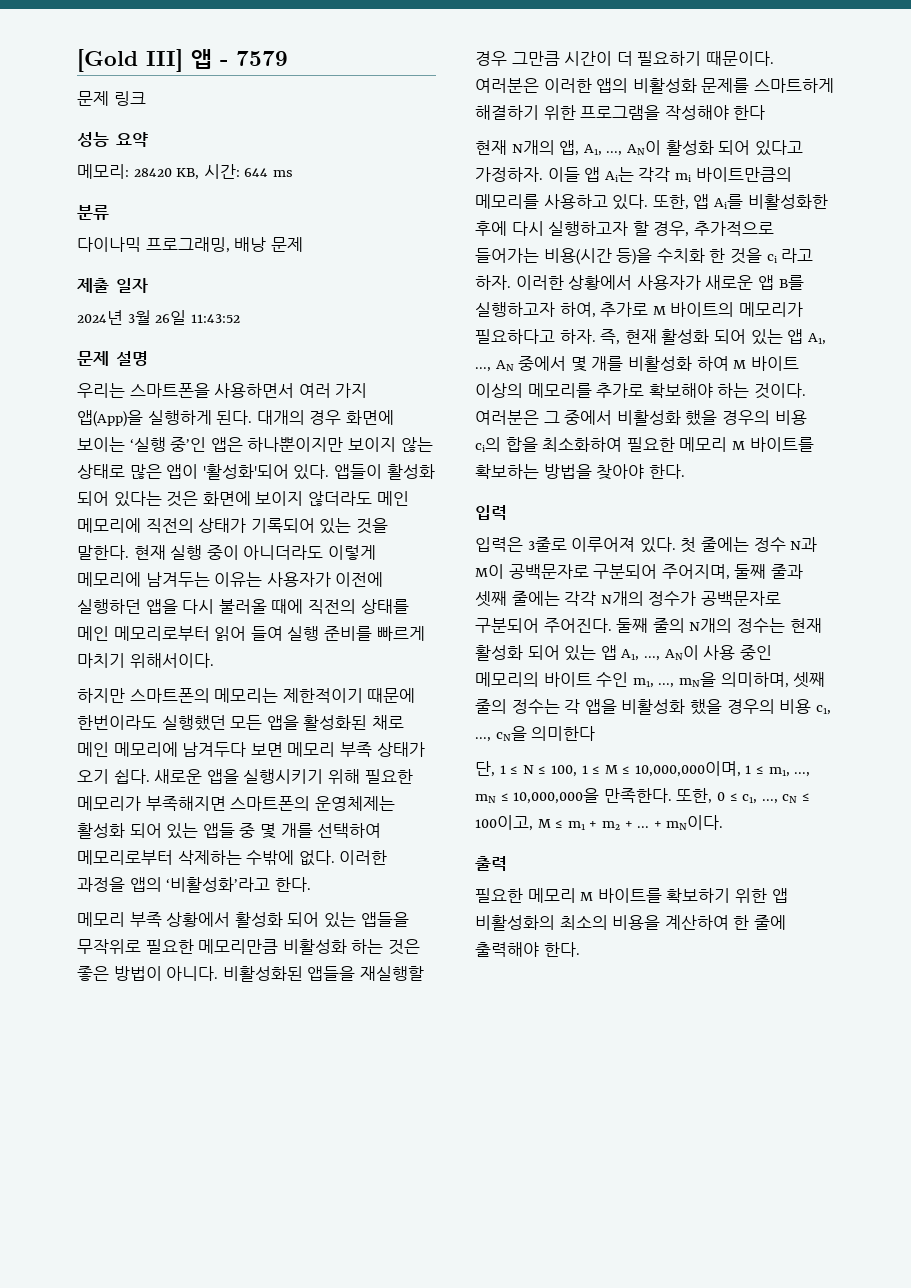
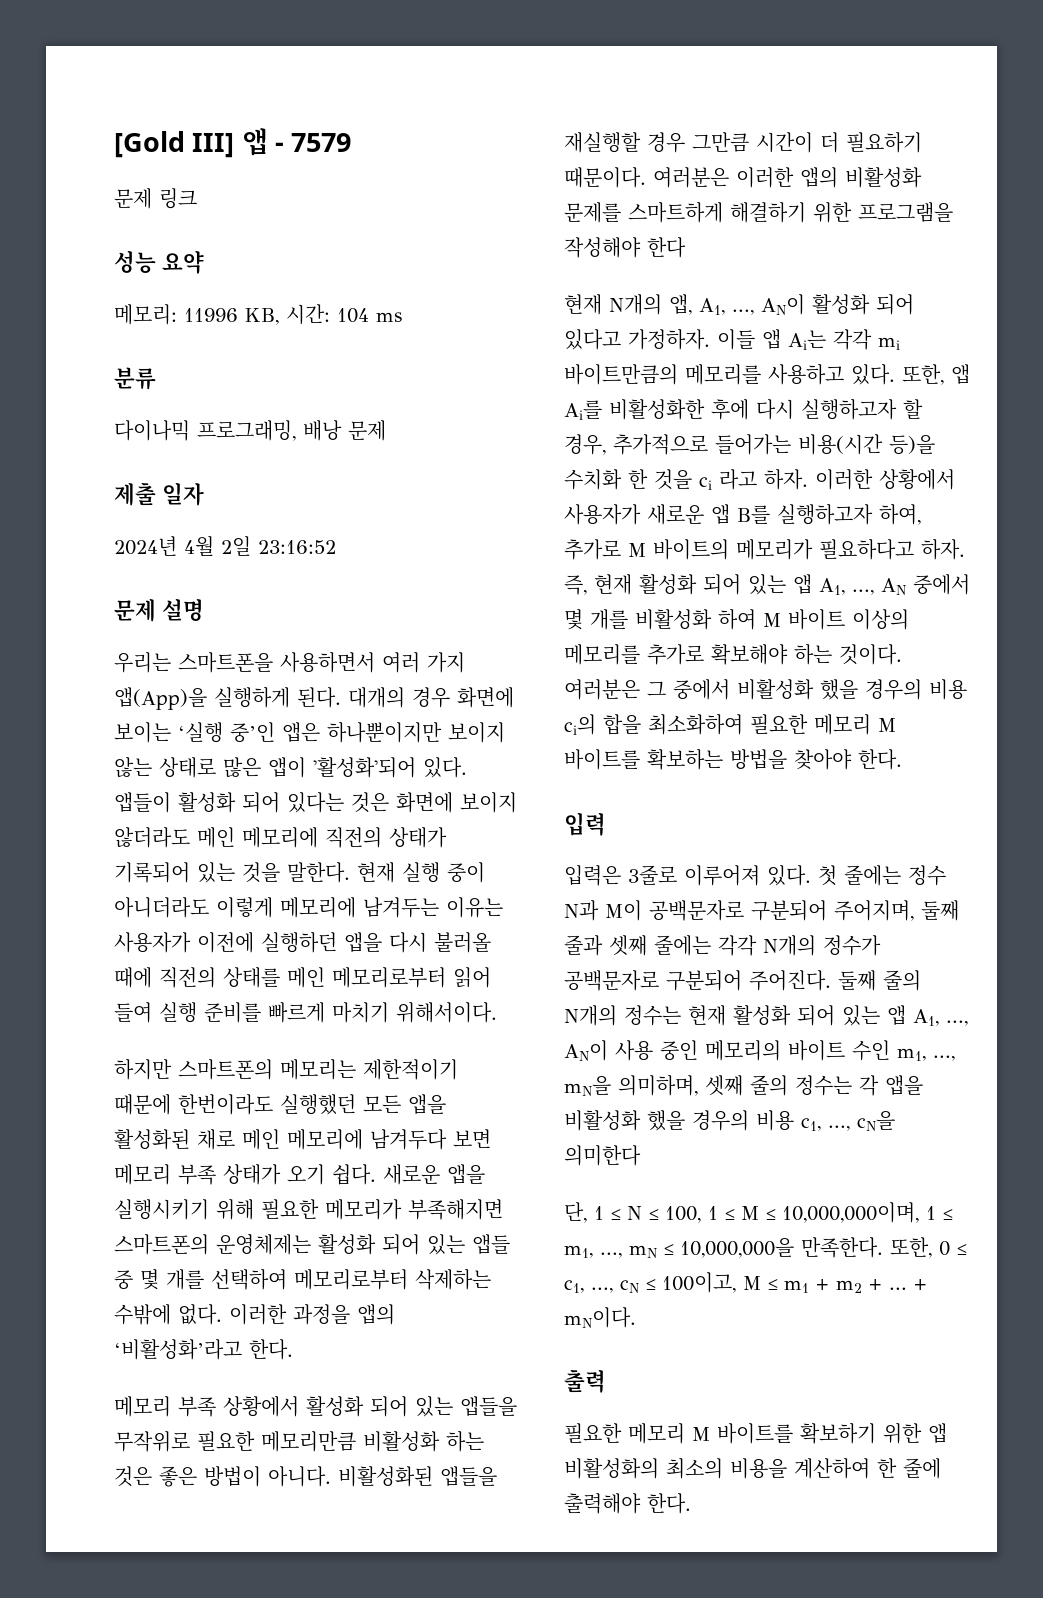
- 메모리: 28420 KB, 시간: 644 ms
+ 메모리: 11996 KB, 시간: 104 ms
- 2024년 3월 26일 11:43:52
+ 2024년 4월 2일 23:16:52

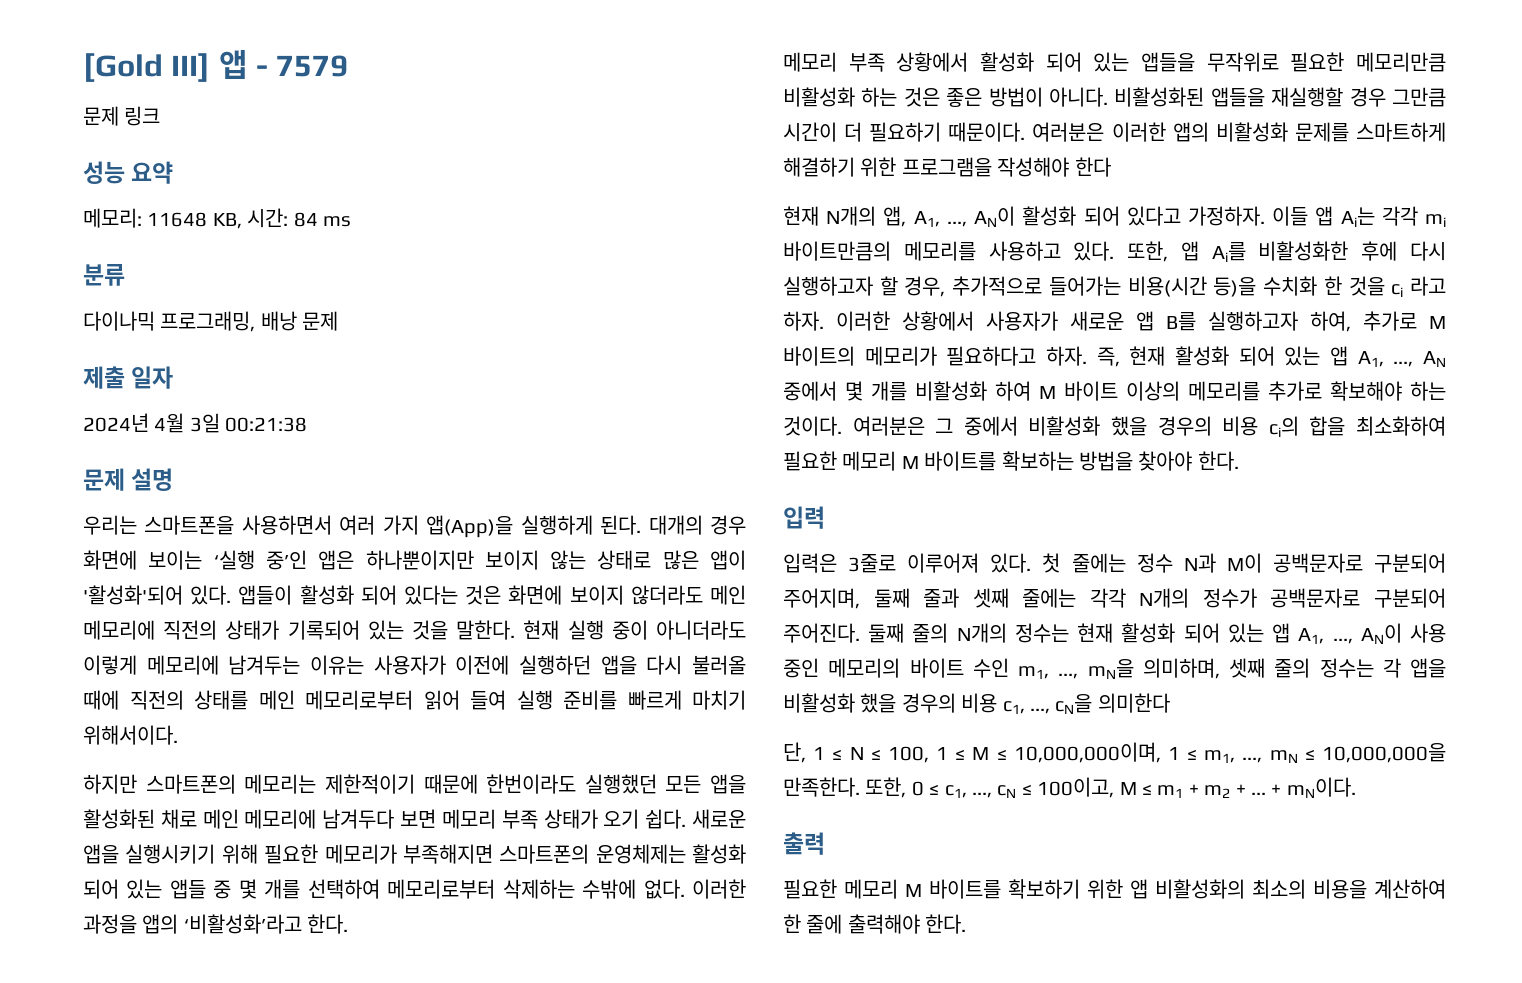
- 메모리: 11996 KB, 시간: 104 ms
+ 메모리: 11648 KB, 시간: 84 ms
- 2024년 4월 2일 23:16:52
+ 2024년 4월 3일 00:21:38

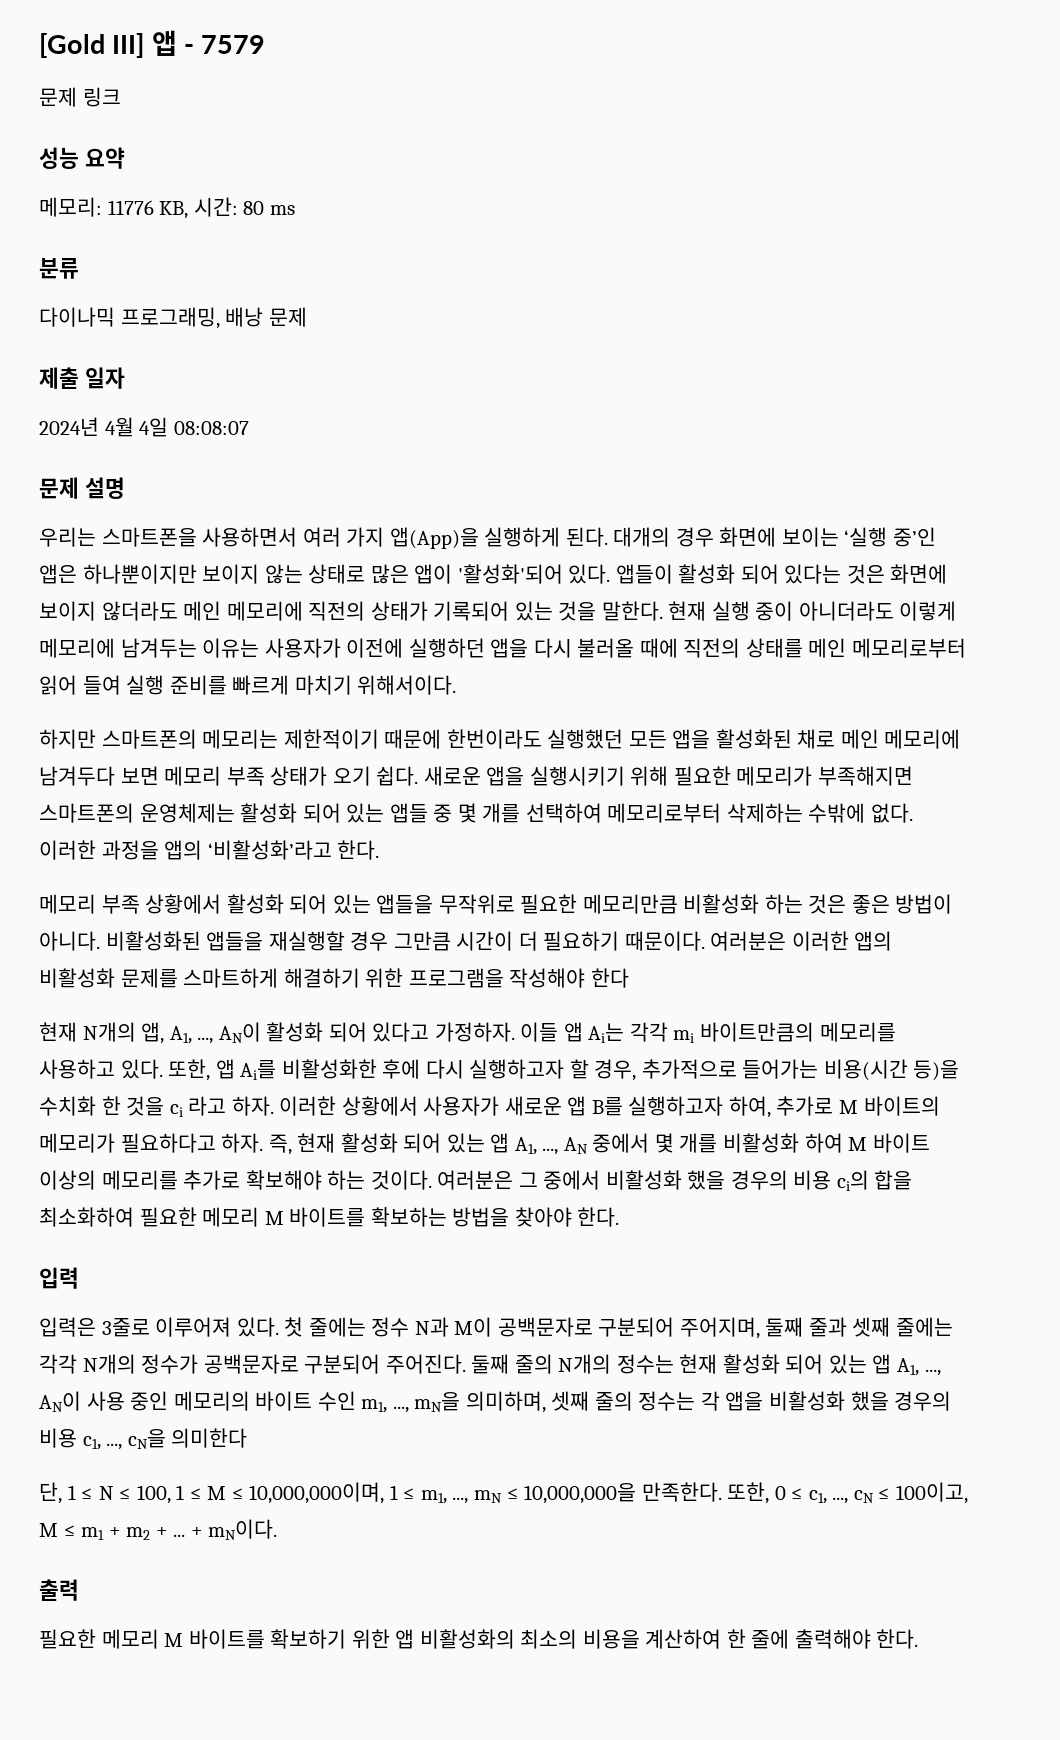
- 메모리: 11648 KB, 시간: 84 ms
+ 메모리: 11776 KB, 시간: 80 ms
- 2024년 4월 3일 00:21:38
+ 2024년 4월 4일 08:08:07

